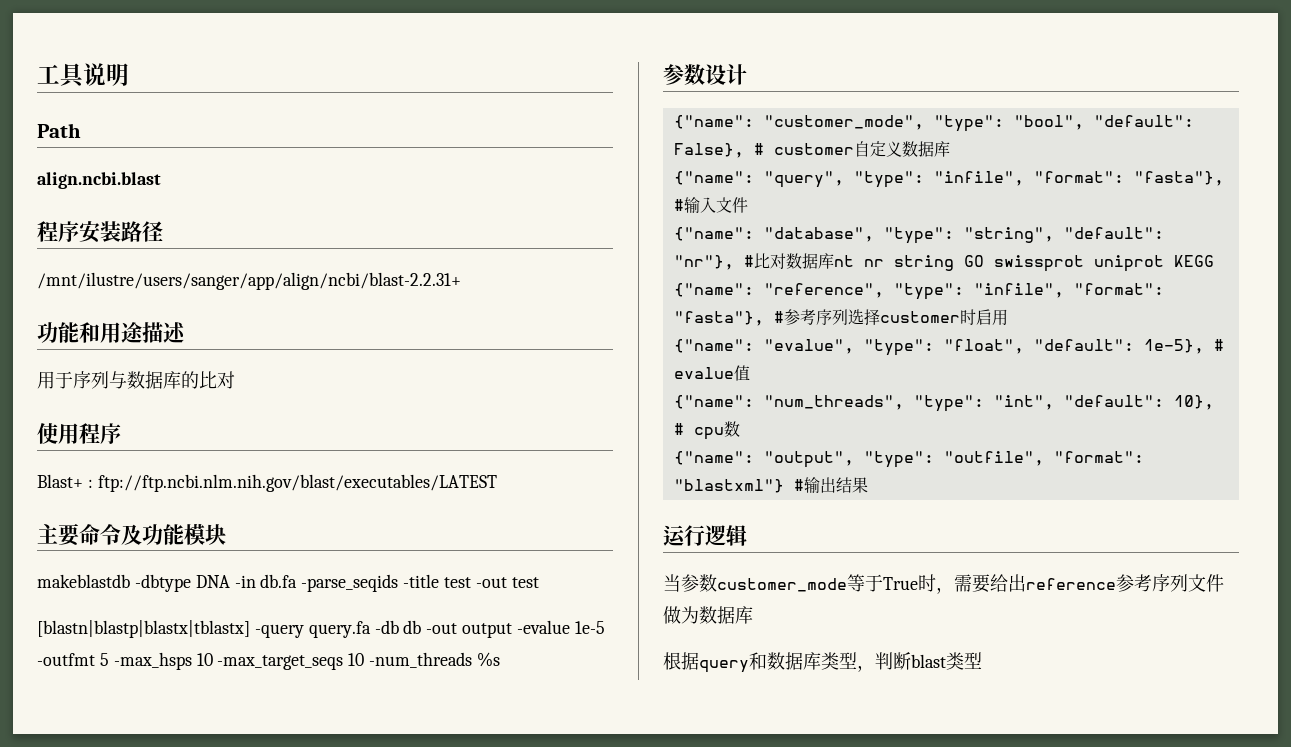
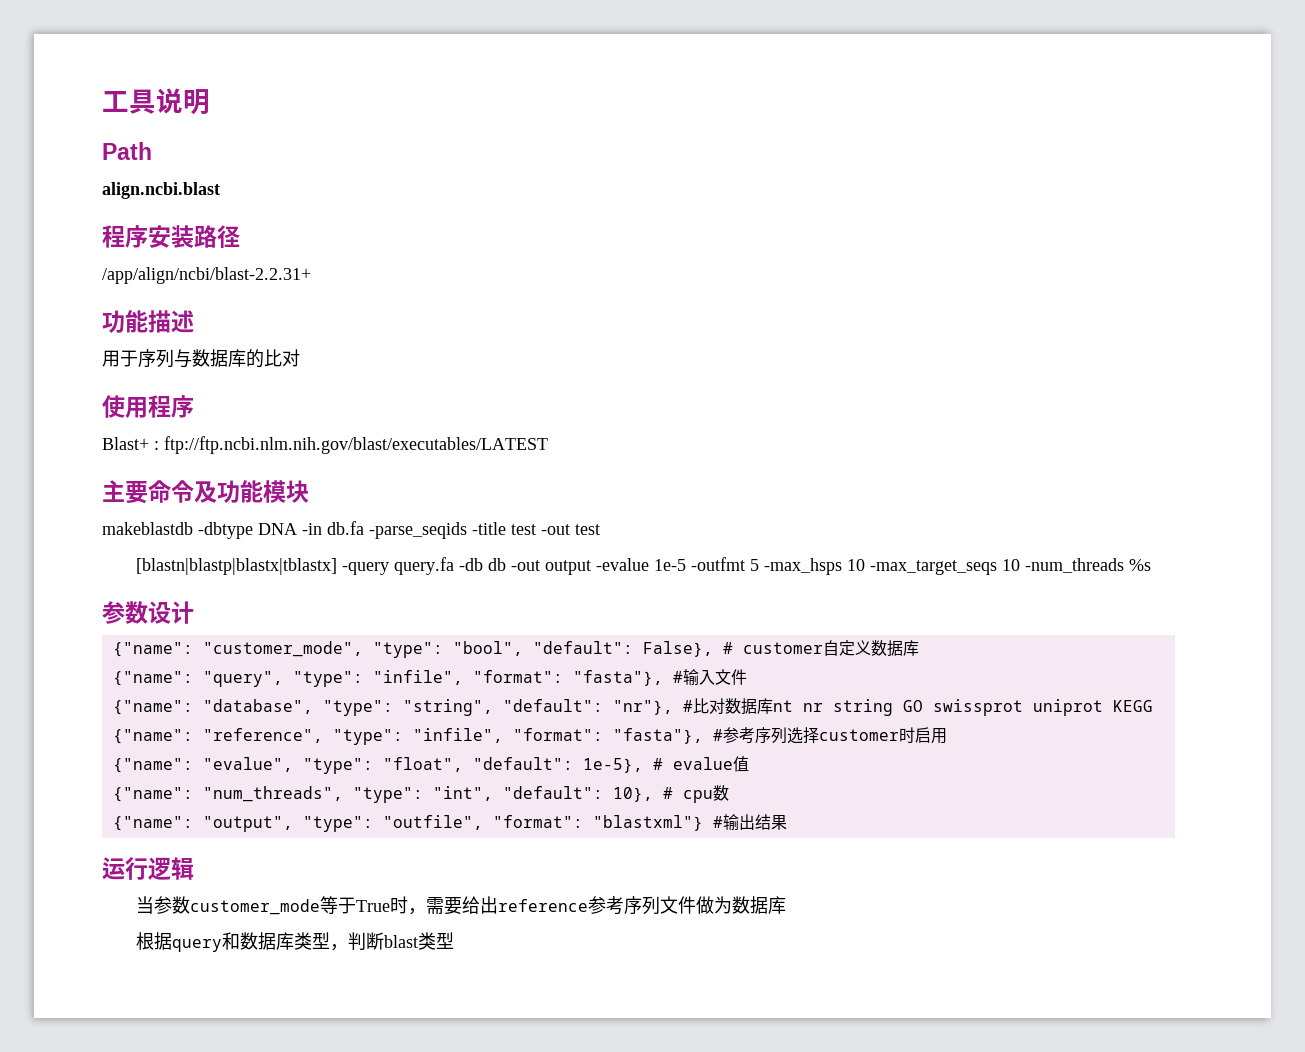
- /mnt/ilustre/users/sanger/app/align/ncbi/blast-2.2.31+
- 功能和用途描述
+ /app/align/ncbi/blast-2.2.31+
+ 功能描述

